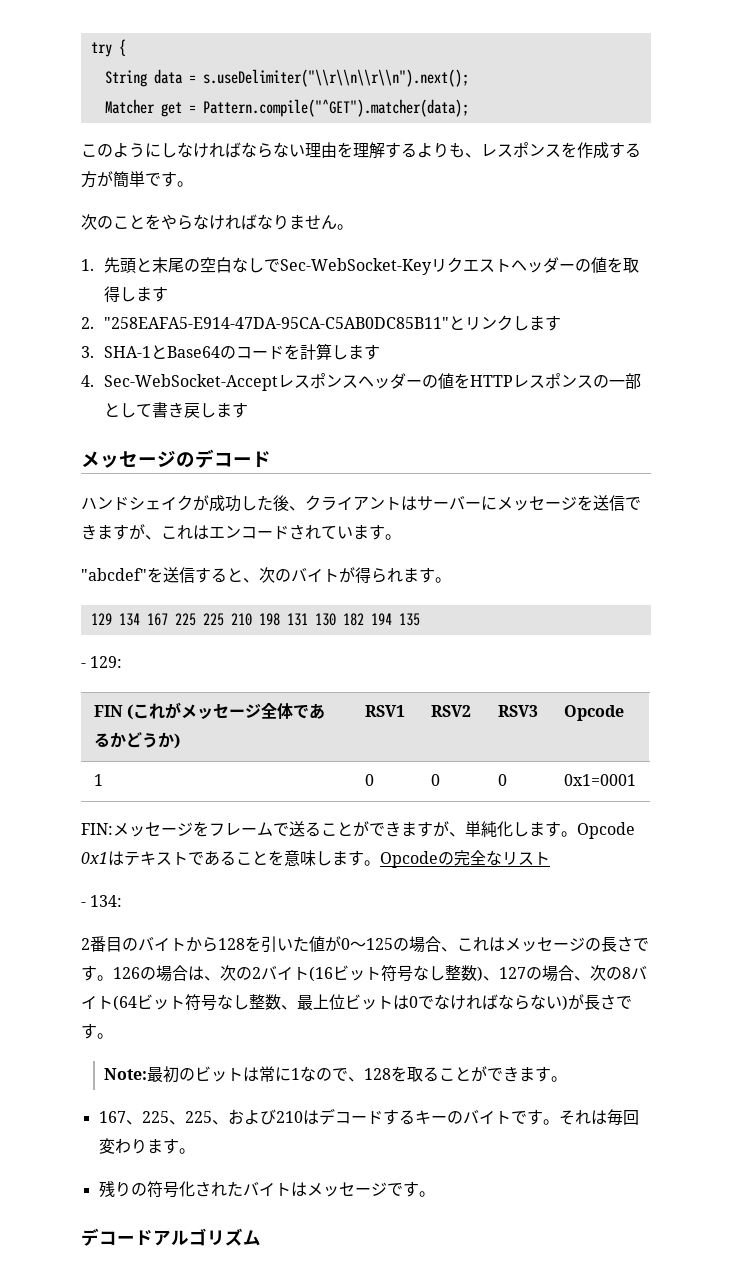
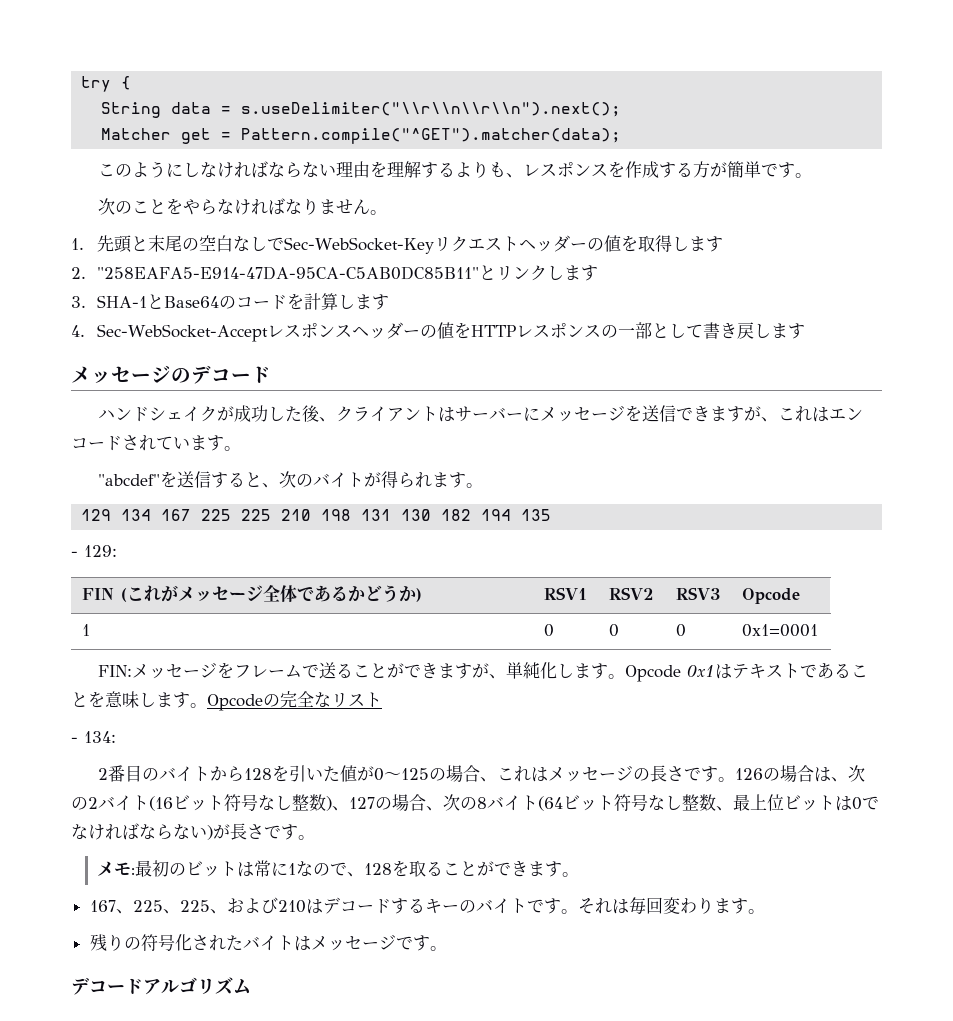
- Note:最初のビットは常に1なので、128を取ることができます。
+ メモ:最初のビットは常に1なので、128を取ることができます。

